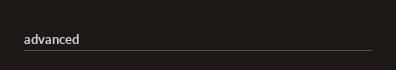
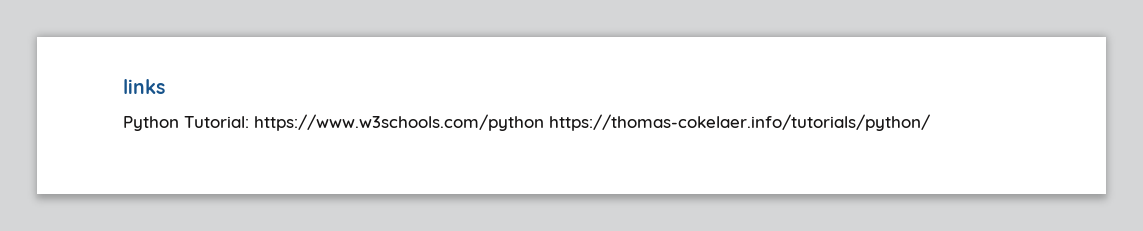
- advanced
+ links
+ Python Tutorial: https://www.w3schools.com/python https://thomas-cokelaer.info/tutorials/python/

